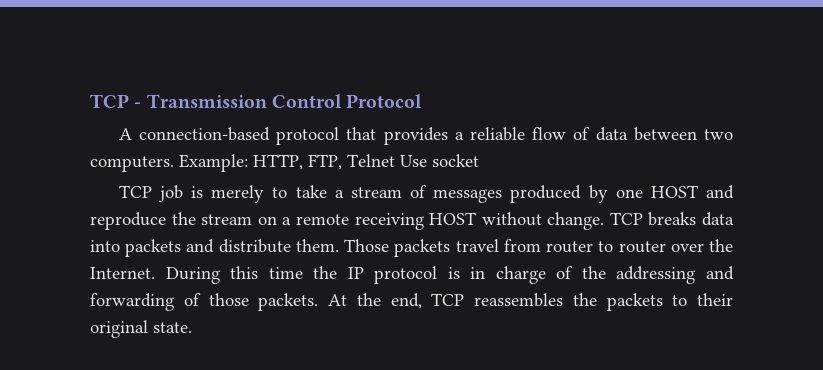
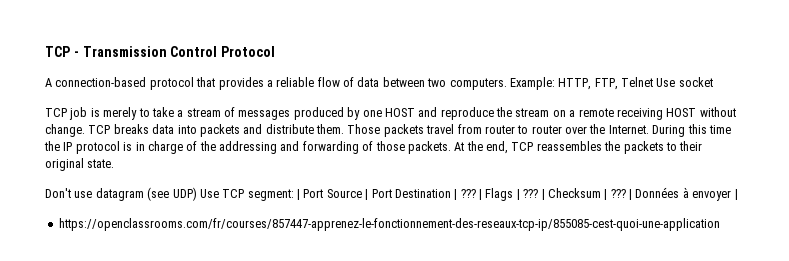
+ Don't use datagram (see UDP) Use TCP segment: | Port Source | Port Destination | ??? | Flags | ??? | Checksum | ??? | Données à envoyer |
+ https://openclassrooms.com/fr/courses/857447-apprenez-le-fonctionnement-des-reseaux-tcp-ip/855085-cest-quoi-une-application

